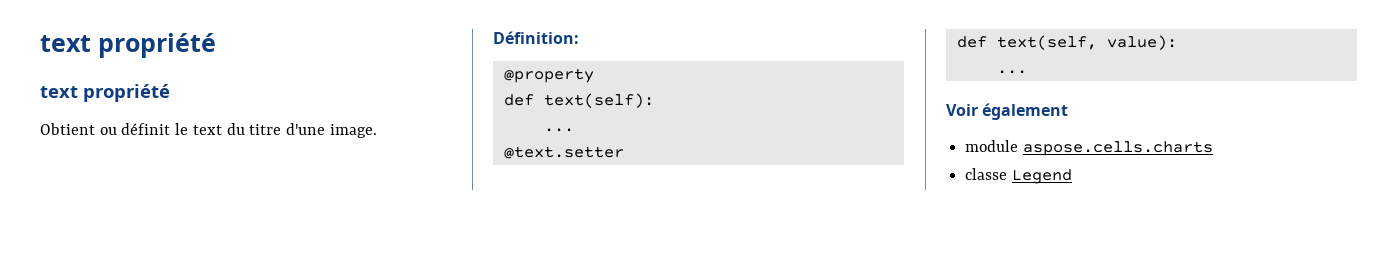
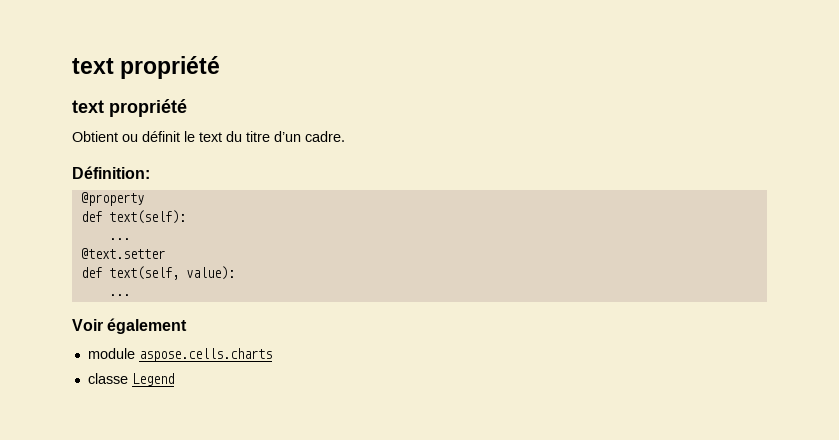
- Obtient ou définit le text du titre d'une image.
+ Obtient ou définit le text du titre d’un cadre.

